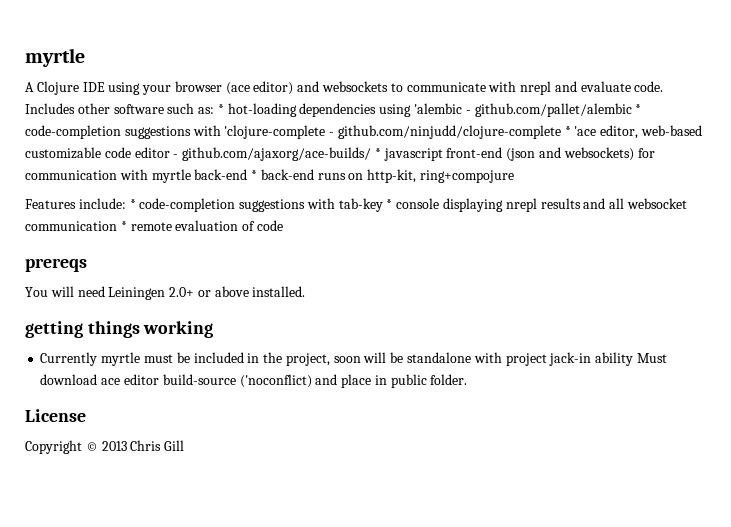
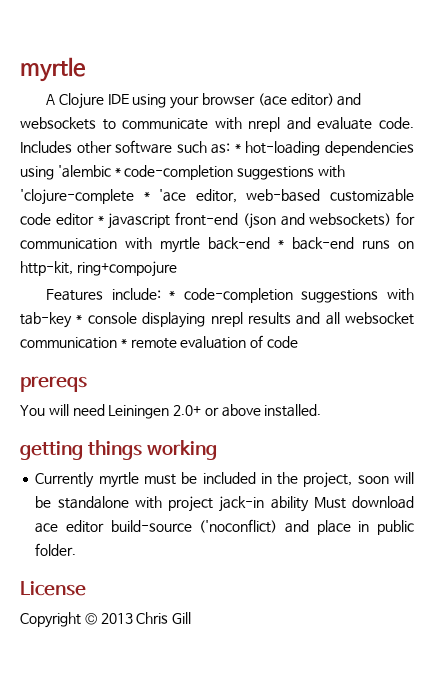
- Includes other software such as: * hot-loading dependencies using 'alembic - github.com/pallet/alembic * code-completion suggestions with 'clojure-complete - github.com/ninjudd/clojure-complete * 'ace editor, web-based customizable code editor - github.com/ajaxorg/ace-builds/ * javascript front-end (json and websockets) for communication with myrtle back-end * back-end runs on http-kit, ring+compojure
+ Includes other software such as: * hot-loading dependencies using 'alembic * code-completion suggestions with 'clojure-complete * 'ace editor, web-based customizable code editor * javascript front-end (json and websockets) for communication with myrtle back-end * back-end runs on http-kit, ring+compojure

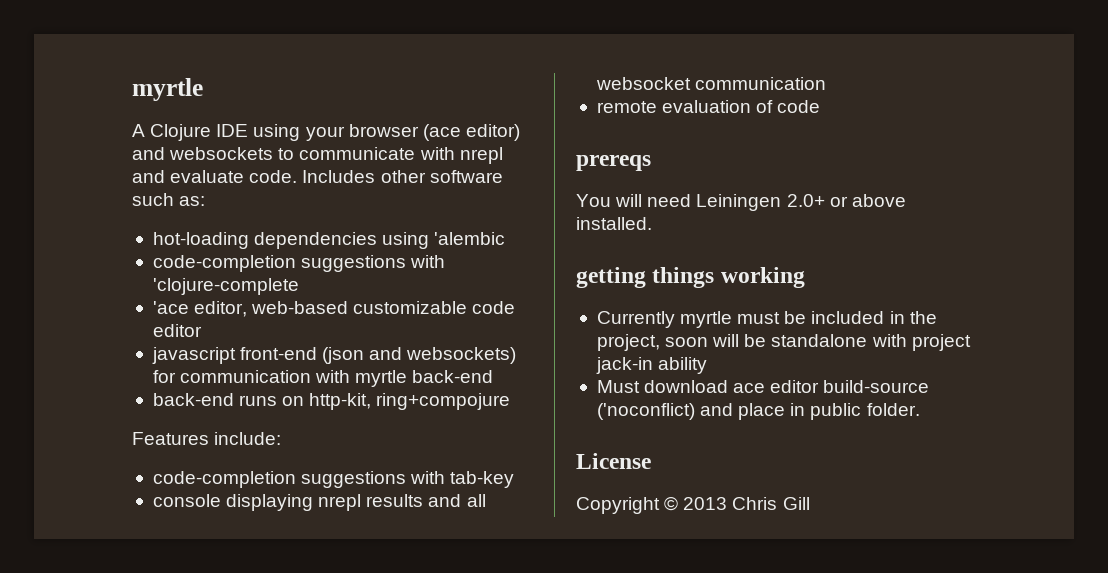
- Includes other software such as: * hot-loading dependencies using 'alembic * code-completion suggestions with 'clojure-complete * 'ace editor, web-based customizable code editor * javascript front-end (json and websockets) for communication with myrtle back-end * back-end runs on http-kit, ring+compojure
+ Includes other software such as:
+ hot-loading dependencies using 'alembic
+ code-completion suggestions with 'clojure-complete
+ 'ace editor, web-based customizable code editor
+ javascript front-end (json and websockets) for communication with myrtle back-end
+ back-end runs on http-kit, ring+compojure
- Features include: * code-completion suggestions with tab-key * console displaying nrepl results and all websocket communication * remote evaluation of code
+ Features include:
+ code-completion suggestions with tab-key
+ console displaying nrepl results and all websocket communication
+ remote evaluation of code
- Currently myrtle must be included in the project, soon will be standalone with project jack-in ability Must download ace editor build-source ('noconflict) and place in public folder.
+ Currently myrtle must be included in the project, soon will be standalone with project jack-in ability
+ Must download ace editor build-source ('noconflict) and place in public folder.

